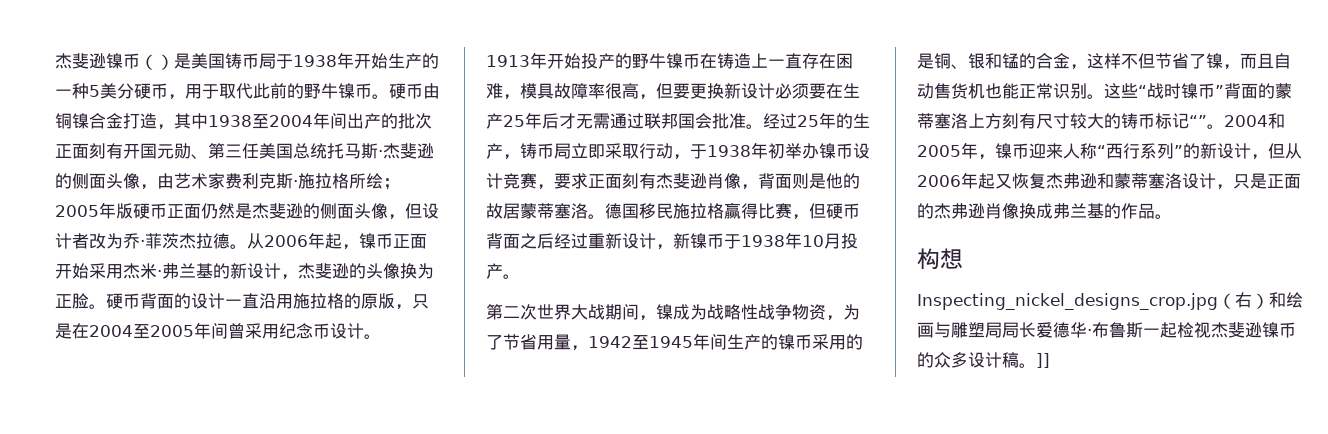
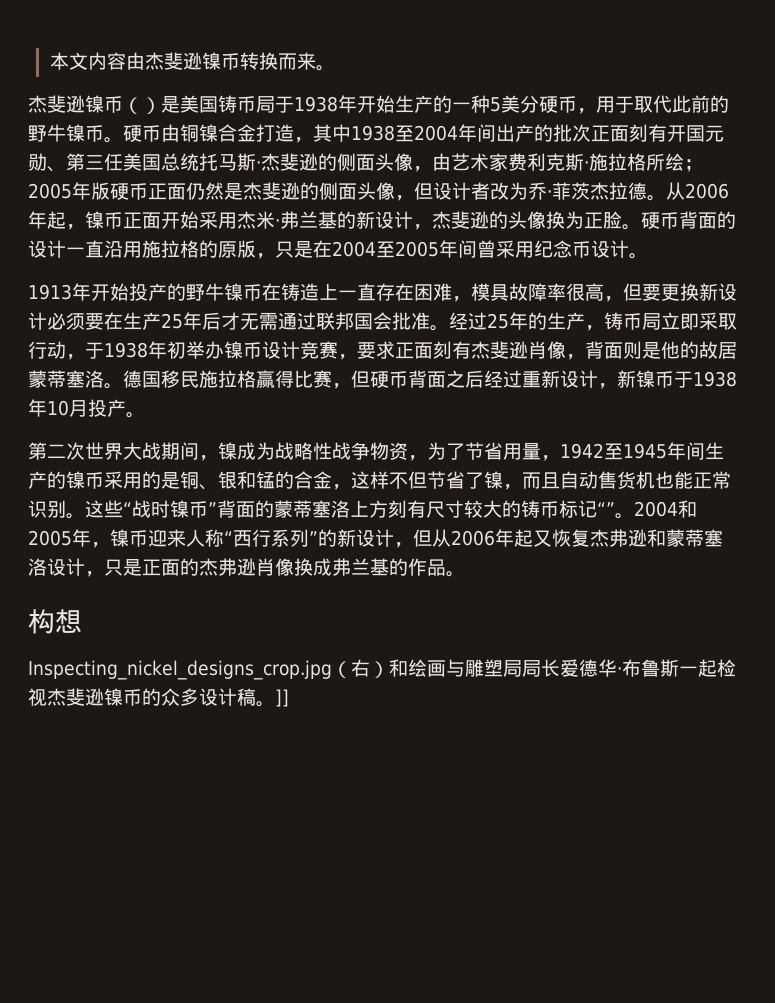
+ 本文内容由杰斐逊镍币转换而来。

